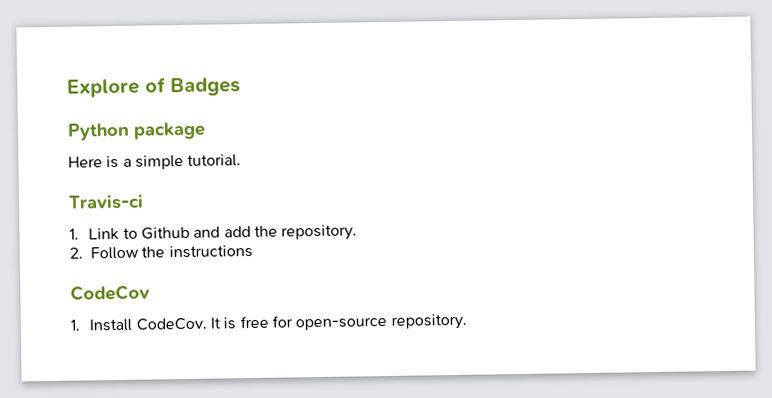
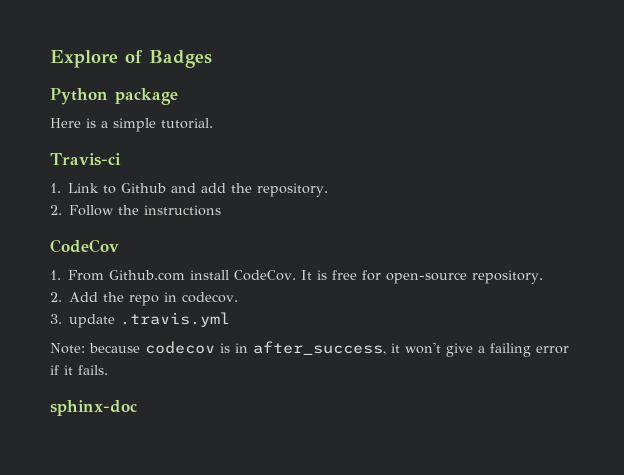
- 1. Install CodeCov.
+ 1. From Github.com install CodeCov.
+ 2. Add the repo in codecov.
+ 3. update .travis.yml
+ Note: because codecov is in after_success, it won't give a failing error if it fails.
+ sphinx-doc

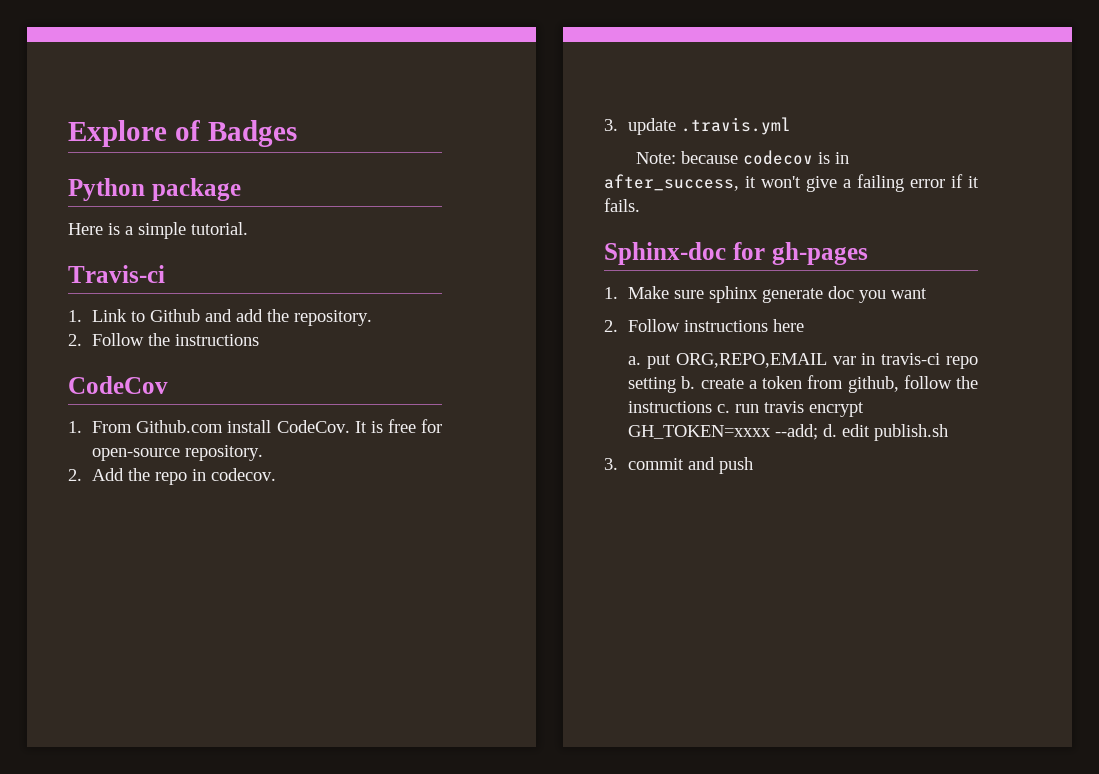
- sphinx-doc
+ Sphinx-doc for gh-pages
+ 1. Make sure sphinx generate doc you want
+ 2. Follow instructions here
+ a. put ORG,REPO,EMAIL var in travis-ci repo setting b. create a token from github, follow the instructions c. run travis encrypt GH_TOKEN=xxxx --add; d. edit publish.sh
+ 3. commit and push

